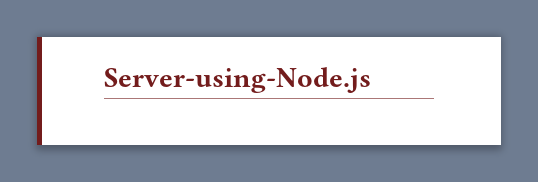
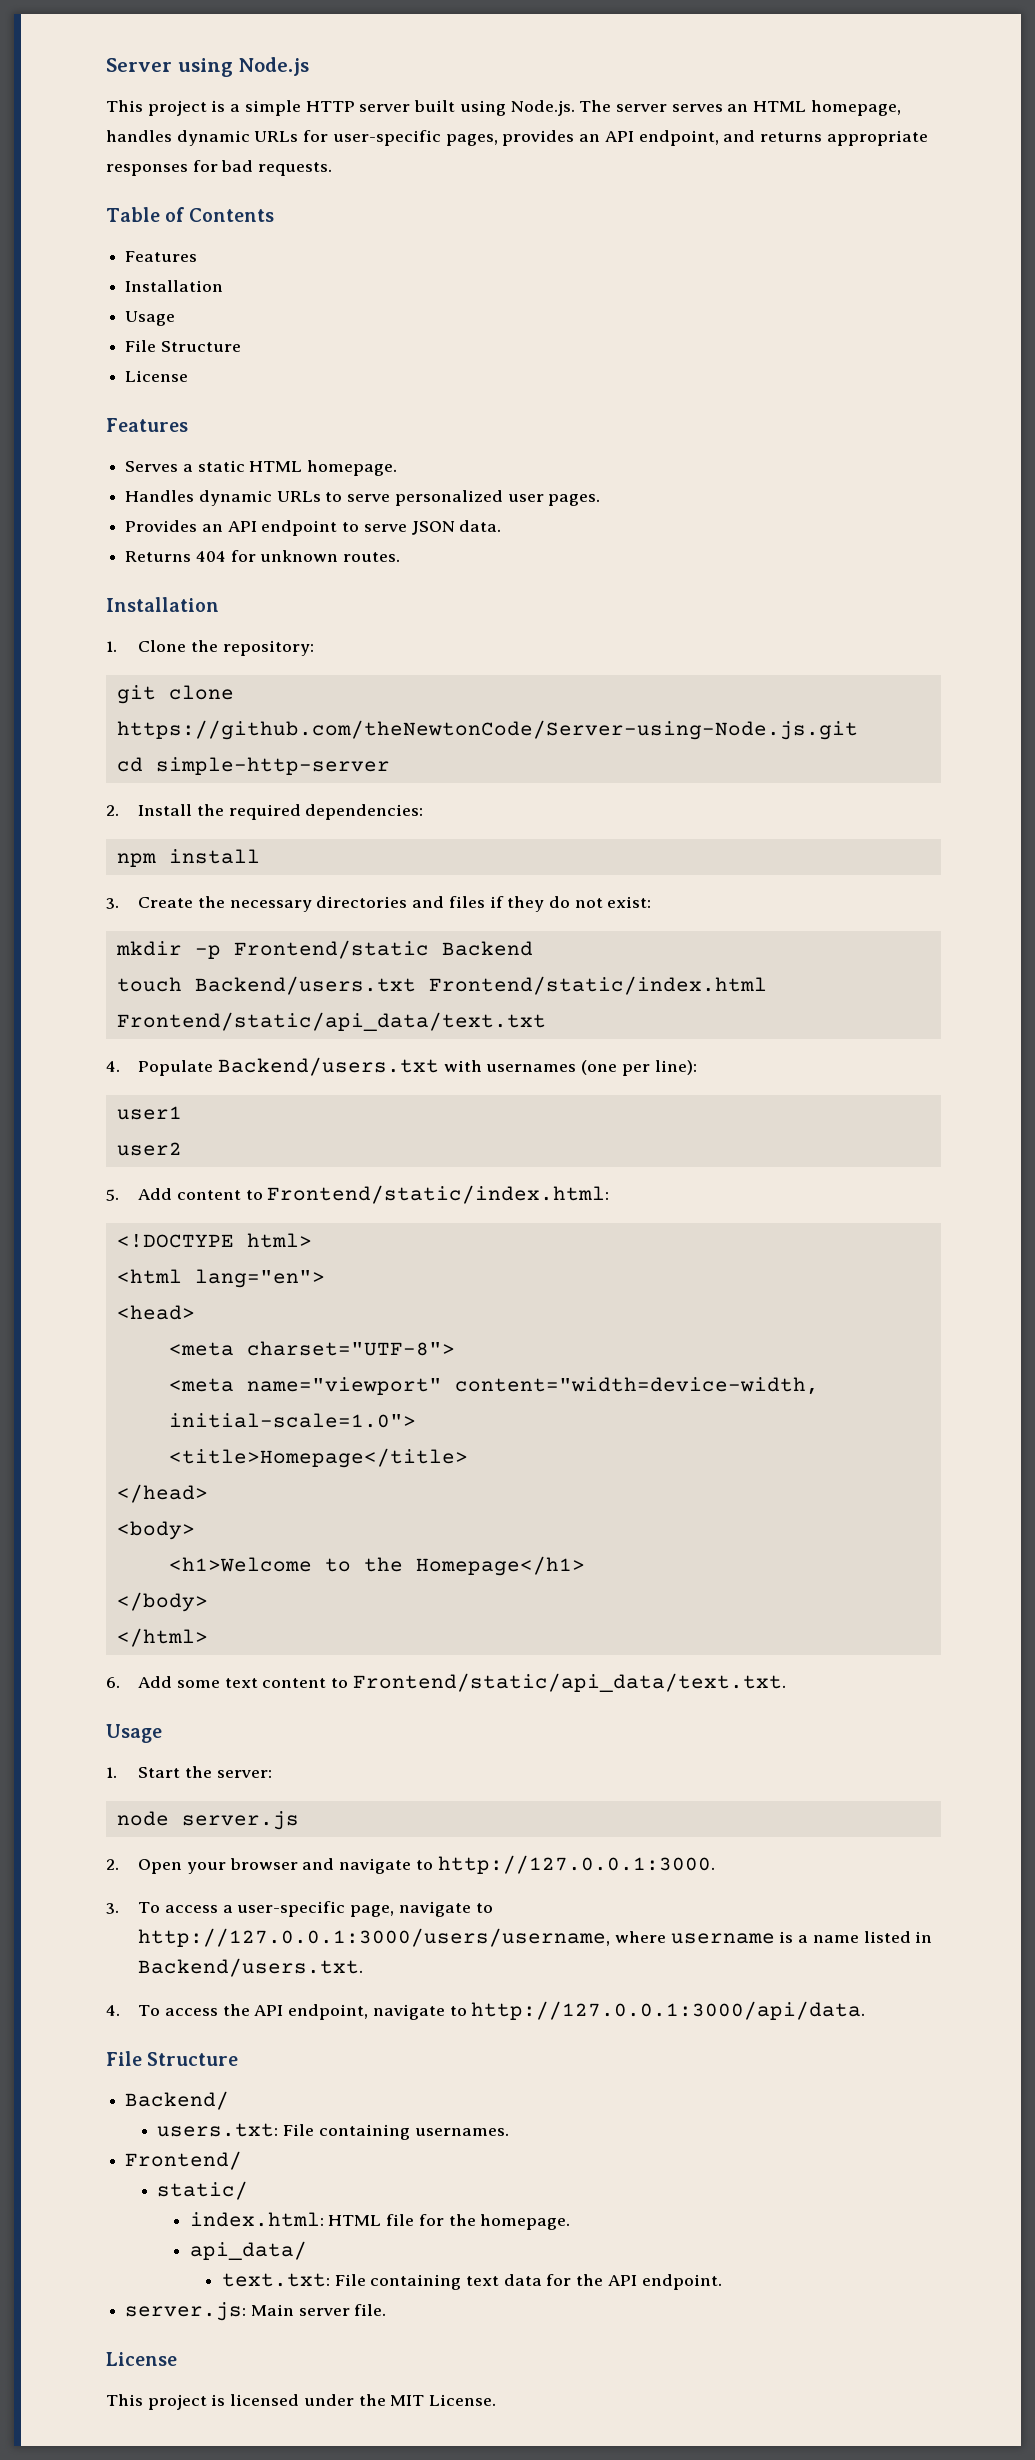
- Server-using-Node.js
+ Server using Node.js
+ This project is a simple HTTP server built using Node.js. The server serves an HTML homepage, handles dynamic URLs for user-specific pages, provides an API endpoint, and returns appropriate responses for bad requests.
+ Table of Contents
+ Features
+ Installation
+ Usage
+ File Structure
+ License
+ Features
+ Serves a static HTML homepage.
+ Handles dynamic URLs to serve personalized user pages.
+ Provides an API endpoint to serve JSON data.
+ Returns 404 for unknown routes.
+ Installation
+ 1. Clone the repository:
+ git clone https://github.com/theNewtonCode/Server-using-Node.js.git
+ cd simple-http-server
+ 2. Install the required dependencies:
+ npm install
+ 3. Create the necessary directories and files if they do not exist:
+ mkdir -p Frontend/static Backend
+ touch Backend/users.txt Frontend/static/index.html Frontend/static/api_data/text.txt
+ 4. Populate Backend/users.txt with usernames (one per line):
+ user1
+ user2
+ 5. Add content to Frontend/static/index.html:
+ <!DOCTYPE html>
+ <html lang="en">
+ <head>
+ <meta charset="UTF-8">
+ <meta name="viewport" content="width=device-width, initial-scale=1.0">
+ <title>Homepage</title>
+ </head>
+ <body>
+ <h1>Welcome to the Homepage</h1>
+ </body>
+ </html>
+ 6. Add some text content to Frontend/static/api_data/text.txt.
+ Usage
+ 1. Start the server:
+ node server.js
+ 2. Open your browser and navigate to http://127.0.0.1:3000.
+ 3. To access a user-specific page, navigate to http://127.0.0.1:3000/users/username, where username is a name listed in Backend/users.txt.
+ 4. To access the API endpoint, navigate to http://127.0.0.1:3000/api/data.
+ File Structure
+ Backend/
+ users.txt: File containing usernames.
+ Frontend/
+ static/
+ index.html: HTML file for the homepage.
+ api_data/
+ text.txt: File containing text data for the API endpoint.
+ server.js: Main server file.
+ License
+ This project is licensed under the MIT License.

